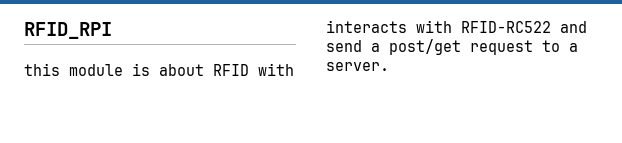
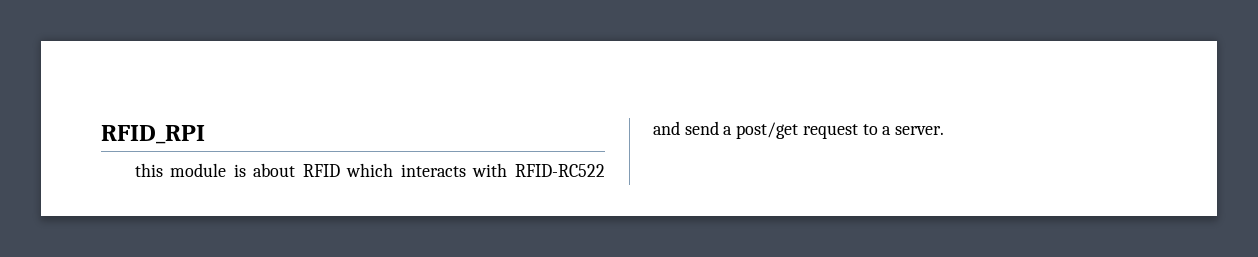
- this module is about RFID with interacts with RFID-RC522 and send a post/get request to a server.
+ this module is about RFID which interacts with RFID-RC522 and send a post/get request to a server.

